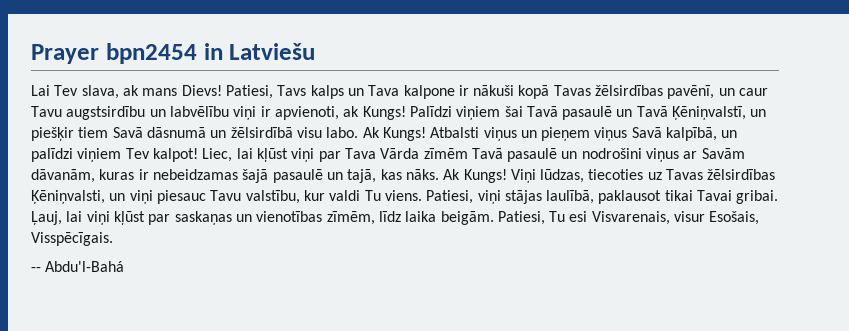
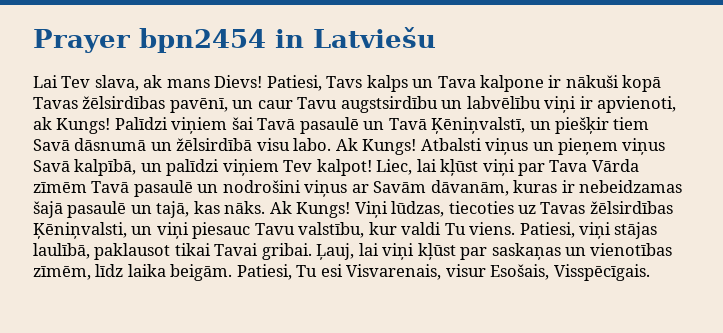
- -- Abdu'l-Bahá

